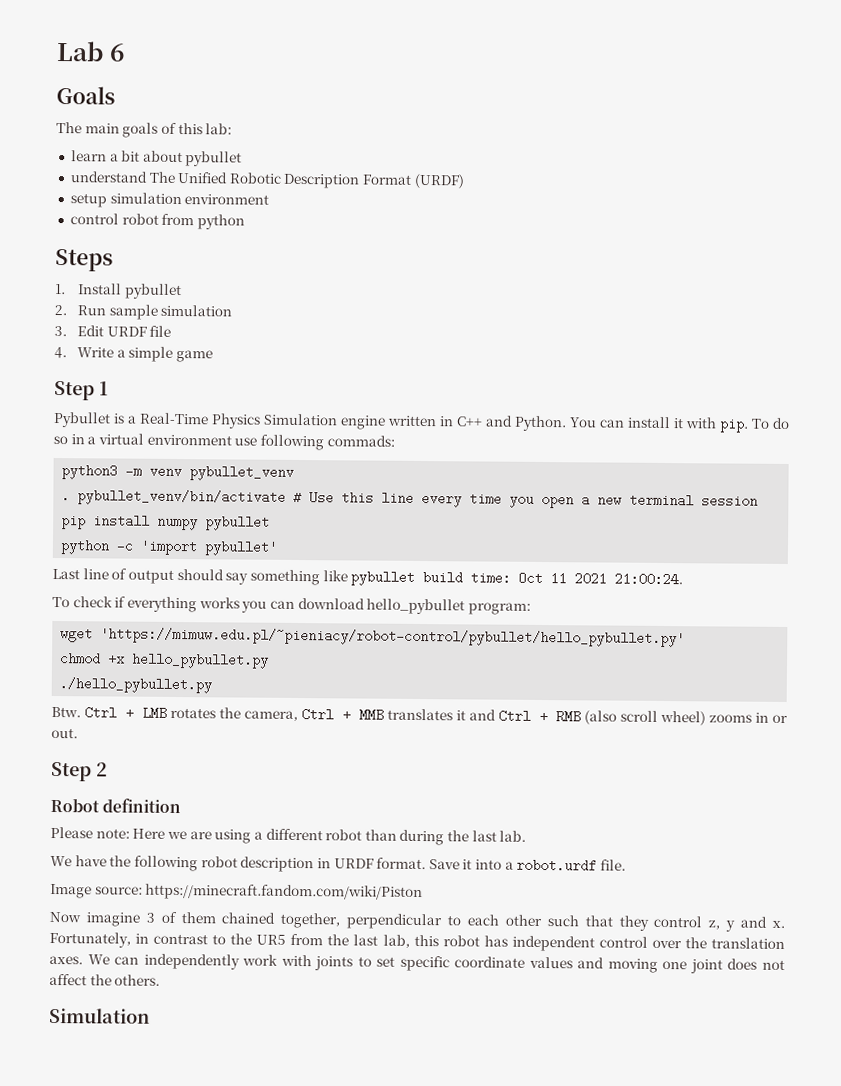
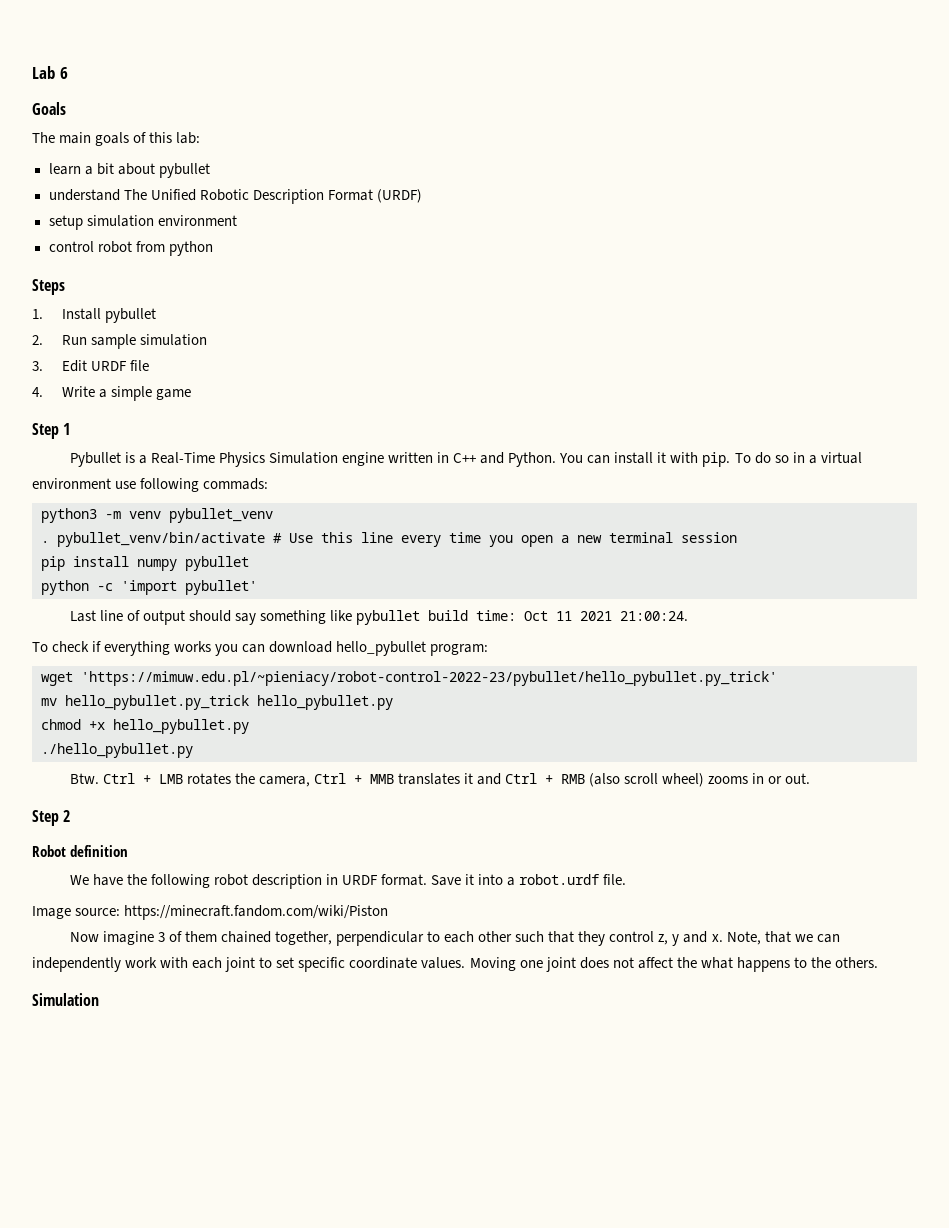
- wget 'https://mimuw.edu.pl/~pieniacy/robot-control/pybullet/hello_pybullet.py'
+ wget 'https://mimuw.edu.pl/~pieniacy/robot-control-2022-23/pybullet/hello_pybullet.py_trick'
+ mv hello_pybullet.py_trick hello_pybullet.py
- Please note: Here we are using a different robot than during the last lab.
- Fortunately, in contrast to the UR5 from the last lab, this robot has independent control over the translation axes. We can independently work with joints to set specific coordinate values and moving one joint does not affect the others.
+ Note, that we can independently work with each joint to set specific coordinate values. Moving one joint does not affect the what happens to the others.

